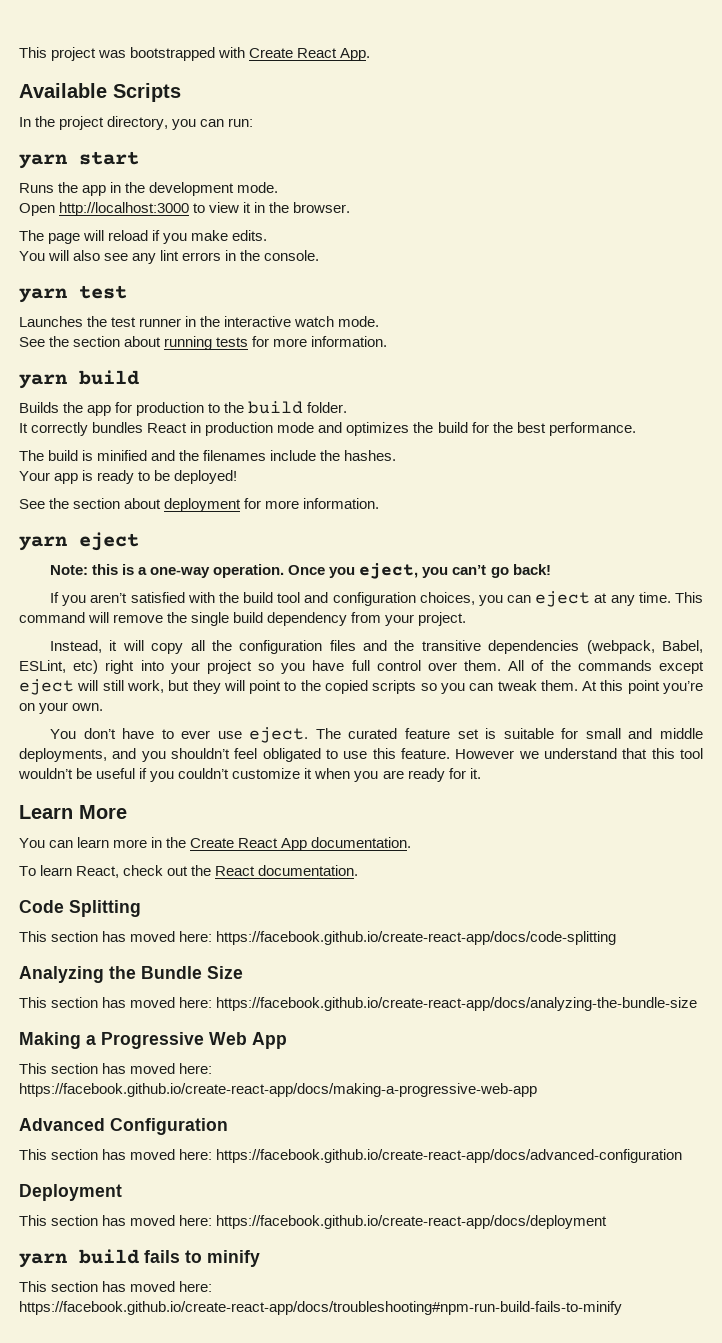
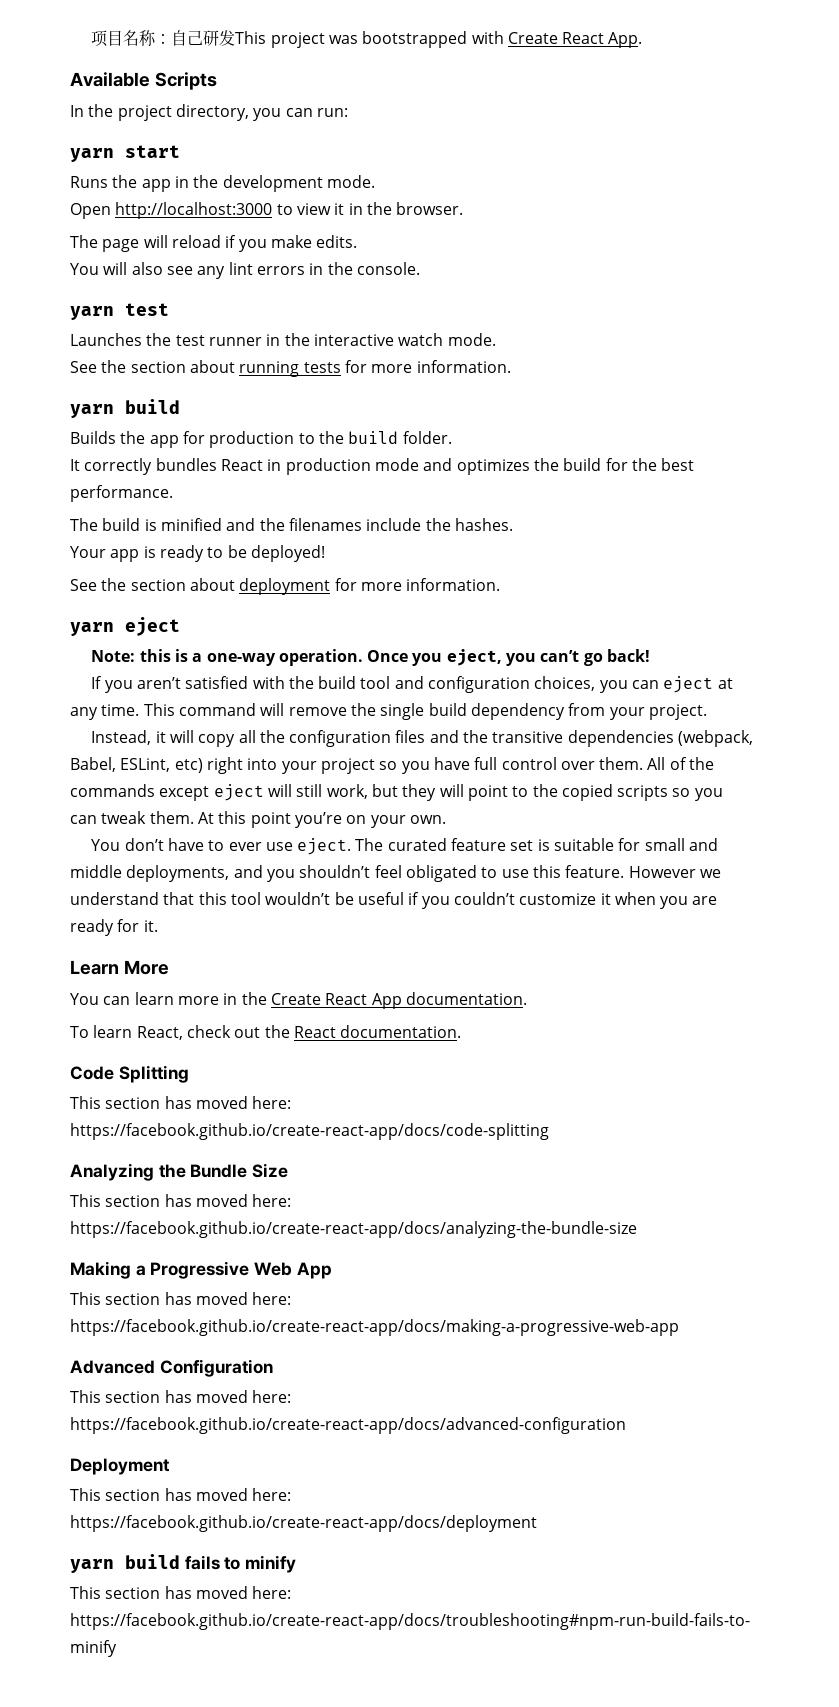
- This project was bootstrapped with Create React App.
+ 项目名称：自己研发This project was bootstrapped with Create React App.

